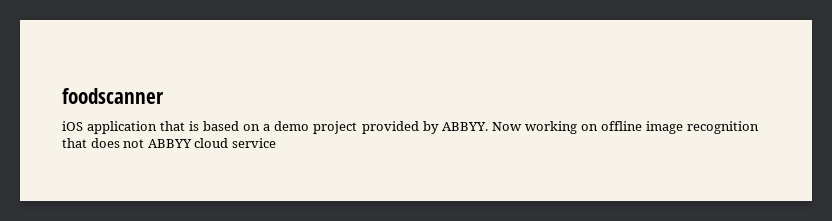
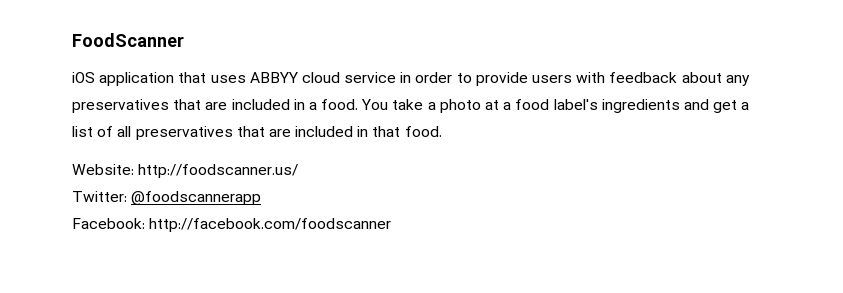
- foodscanner
+ FoodScanner
- iOS application that is based on a demo project provided by ABBYY. Now working on offline image recognition that does not ABBYY cloud service
+ iOS application that uses ABBYY cloud service in order to provide users with feedback about any preservatives that are included in a food. You take a photo at a food label's ingredients and get a list of all preservatives that are included in that food.
+ Website: http://foodscanner.us/
+ Twitter: @foodscannerapp
+ Facebook: http://facebook.com/foodscanner

